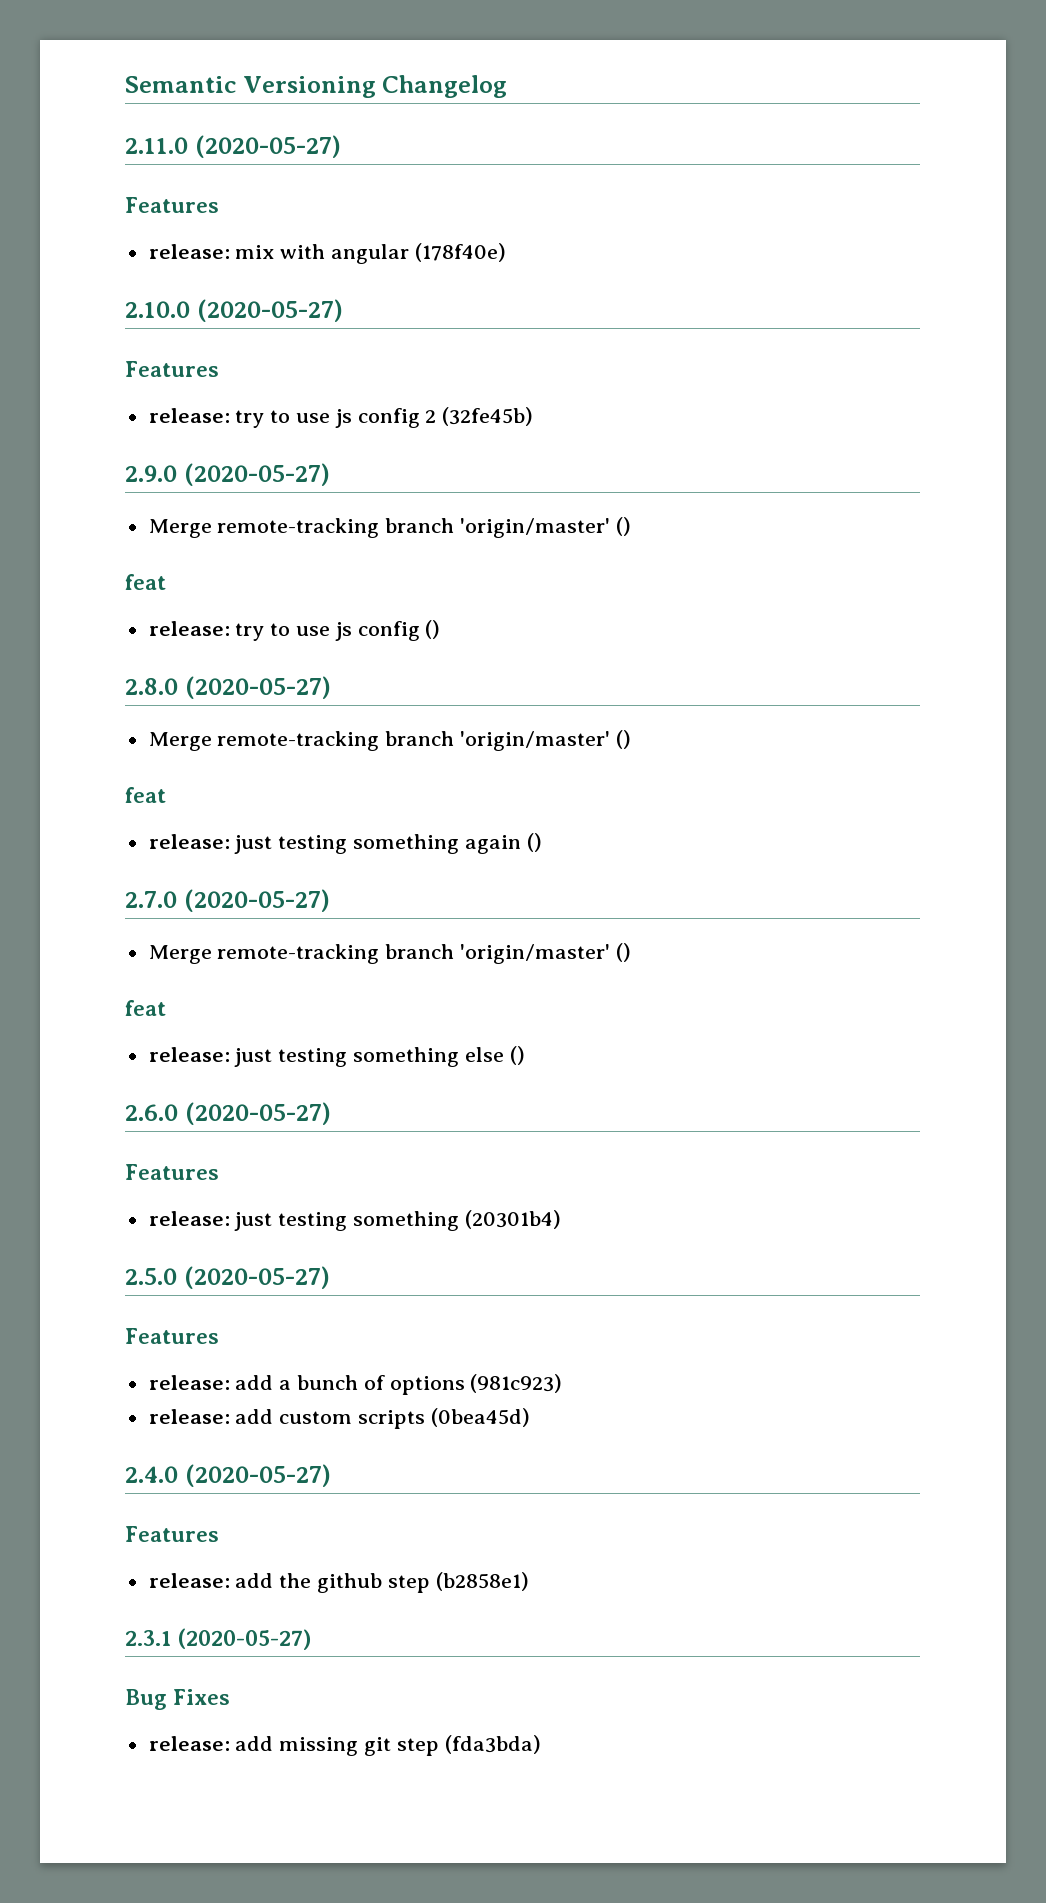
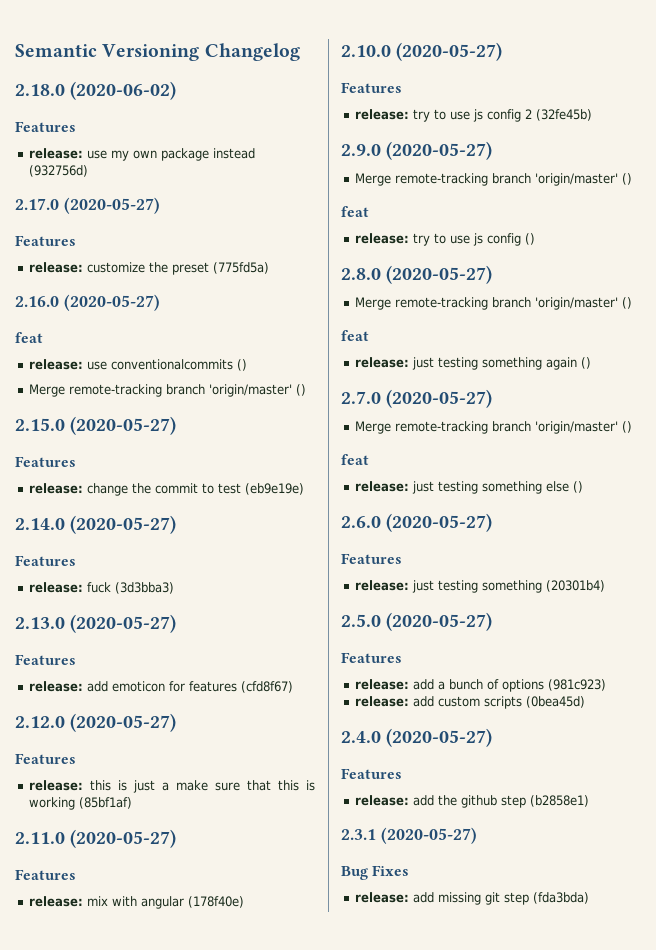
+ 2.18.0 (2020-06-02)
+ Features
+ release: use my own package instead (932756d)
+ 2.17.0 (2020-05-27)
+ Features
+ release: customize the preset (775fd5a)
+ 2.16.0 (2020-05-27)
+ feat
+ release: use conventionalcommits ()
+ Merge remote-tracking branch 'origin/master' ()
+ 2.15.0 (2020-05-27)
+ Features
+ release: change the commit to test (eb9e19e)
+ 2.14.0 (2020-05-27)
+ Features
+ release: fuck (3d3bba3)
+ 2.13.0 (2020-05-27)
+ Features
+ release: add emoticon for features (cfd8f67)
+ 2.12.0 (2020-05-27)
+ Features
+ release: this is just a make sure that this is working (85bf1af)

